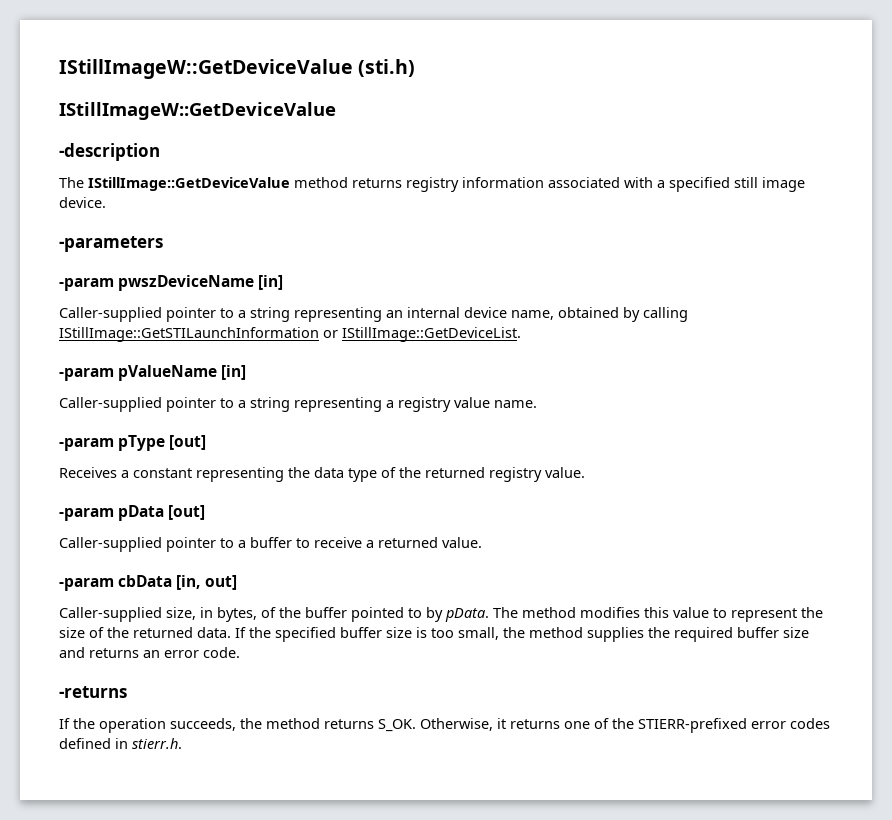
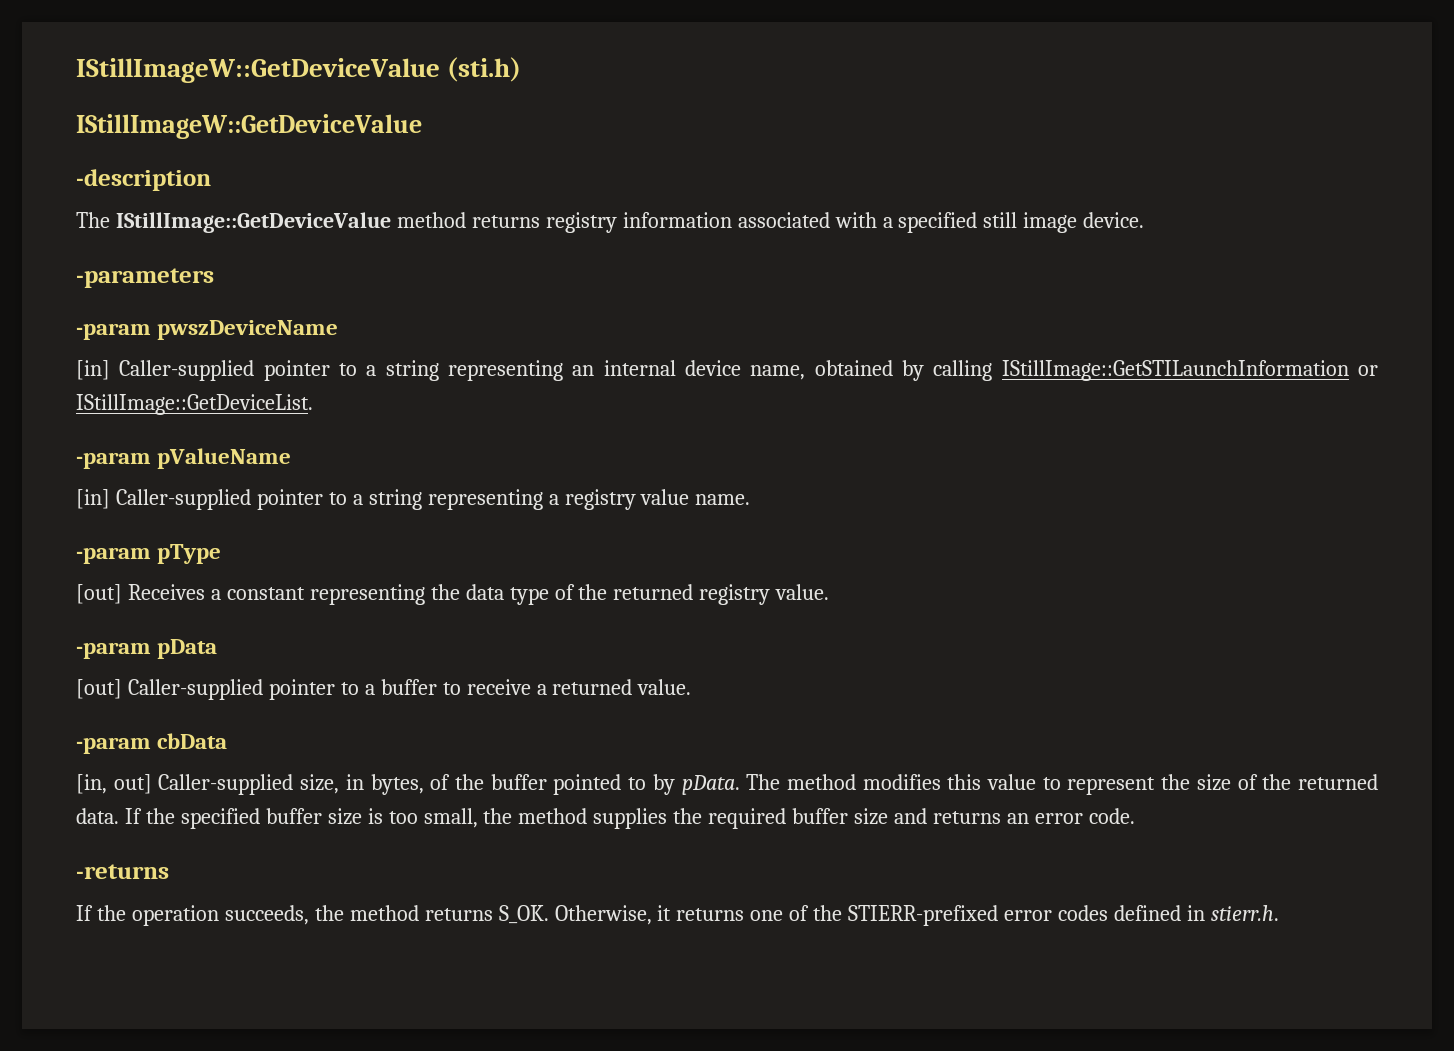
- -param pwszDeviceName [in]
- Caller-supplied pointer to a string representing an internal device name, obtained by calling IStillImage::GetSTILaunchInformation or IStillImage::GetDeviceList.
+ -param pwszDeviceName
+ [in] Caller-supplied pointer to a string representing an internal device name, obtained by calling IStillImage::GetSTILaunchInformation or IStillImage::GetDeviceList.
- -param pValueName [in]
- Caller-supplied pointer to a string representing a registry value name.
+ -param pValueName
+ [in] Caller-supplied pointer to a string representing a registry value name.
- -param pType [out]
- Receives a constant representing the data type of the returned registry value.
+ -param pType
+ [out] Receives a constant representing the data type of the returned registry value.
- -param pData [out]
- Caller-supplied pointer to a buffer to receive a returned value.
+ -param pData
+ [out] Caller-supplied pointer to a buffer to receive a returned value.
- -param cbData [in, out]
- Caller-supplied size, in bytes, of the buffer pointed to by pData.
+ -param cbData
+ [in, out] Caller-supplied size, in bytes, of the buffer pointed to by pData.

